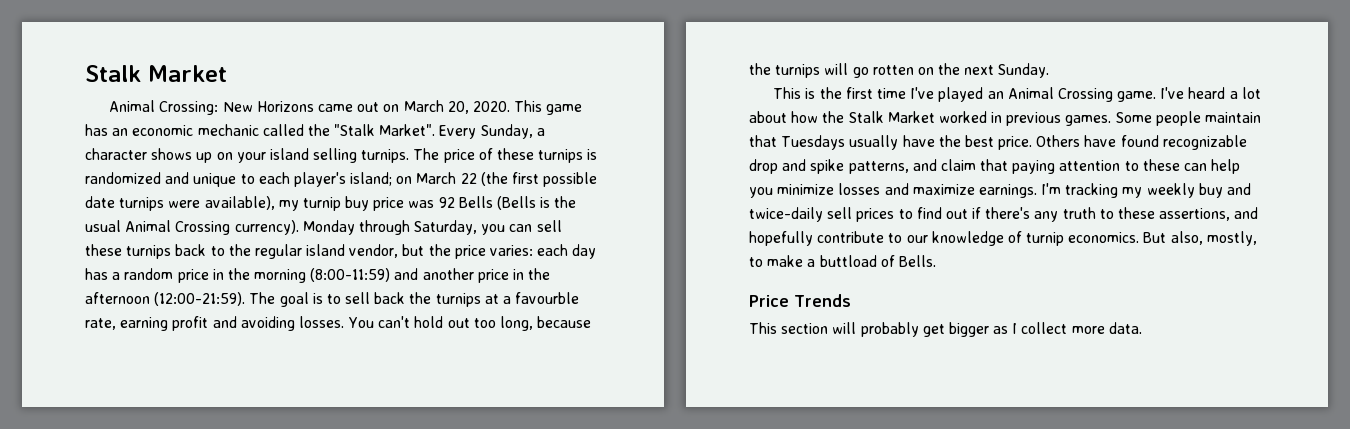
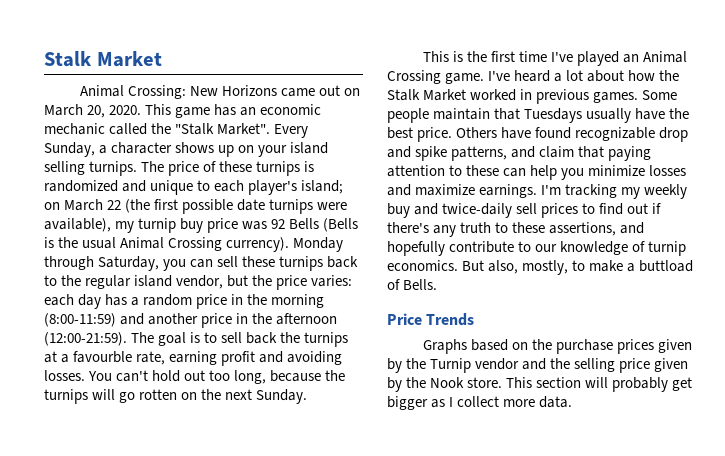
+ Graphs based on the purchase prices given by the Turnip vendor and the selling price given by the Nook store.

